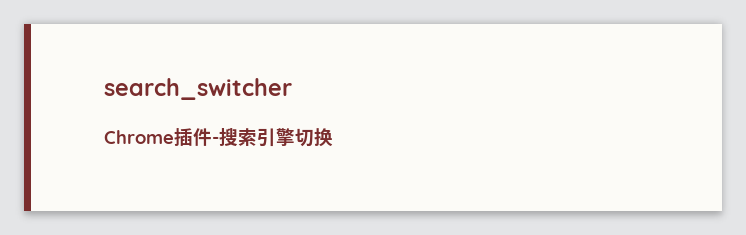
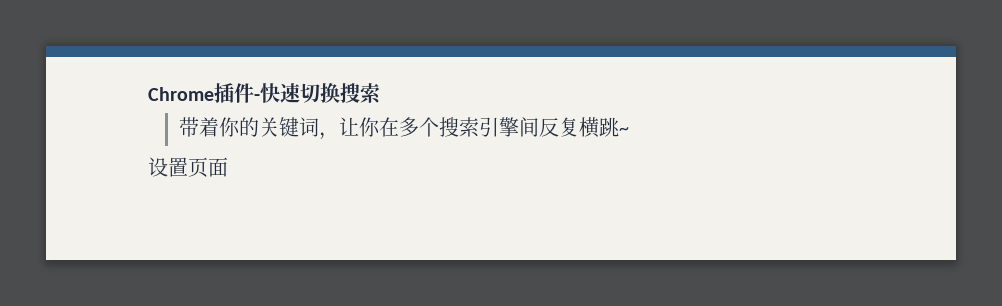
- search_switcher
- Chrome插件-搜索引擎切换
+ Chrome插件-快速切换搜索
+ 带着你的关键词，让你在多个搜索引擎间反复横跳~
+ 设置页面

